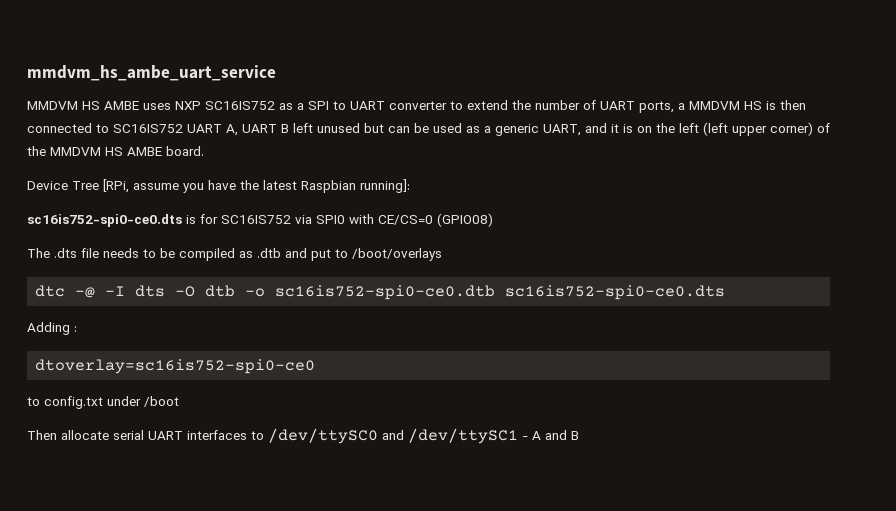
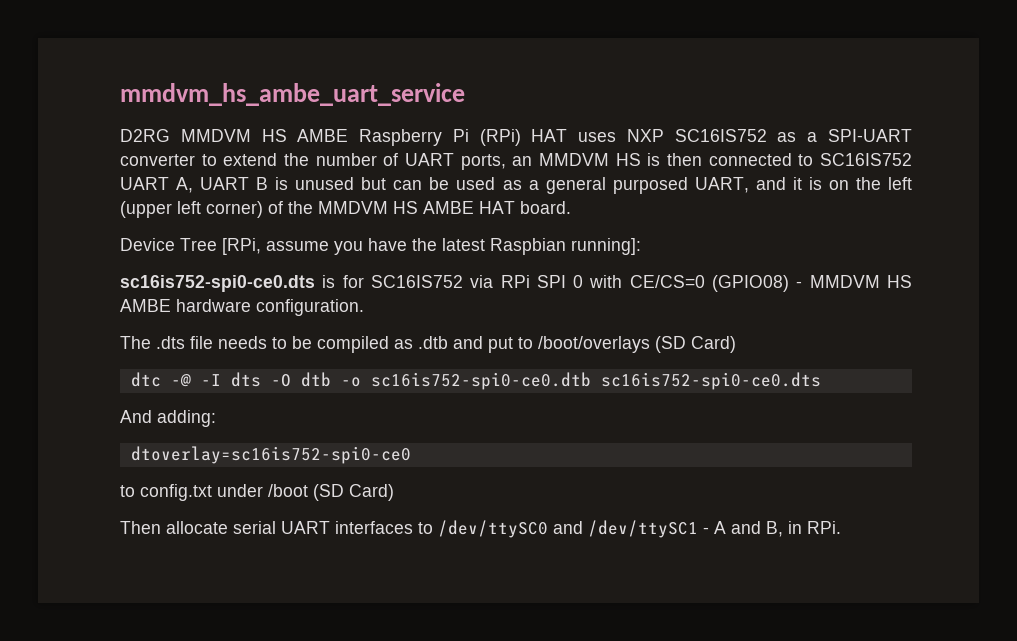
- MMDVM HS AMBE uses NXP SC16IS752 as a SPI to UART converter to extend the number of UART ports, a MMDVM HS is then connected to SC16IS752 UART A, UART B left unused but can be used as a generic UART, and it is on the left (left upper corner) of the MMDVM HS AMBE board.
+ D2RG MMDVM HS AMBE Raspberry Pi (RPi) HAT uses NXP SC16IS752 as a SPI-UART converter to extend the number of UART ports, an MMDVM HS is then connected to SC16IS752 UART A, UART B is unused but can be used as a general purposed UART, and it is on the left (upper left corner) of the MMDVM HS AMBE HAT board.
- sc16is752-spi0-ce0.dts is for SC16IS752 via SPI0 with CE/CS=0 (GPIO08)
+ sc16is752-spi0-ce0.dts is for SC16IS752 via RPi SPI 0 with CE/CS=0 (GPIO08) - MMDVM HS AMBE hardware configuration.
- The .dts file needs to be compiled as .dtb and put to /boot/overlays
+ The .dts file needs to be compiled as .dtb and put to /boot/overlays (SD Card)
- Adding :
+ And adding:
- to config.txt under /boot
+ to config.txt under /boot (SD Card)
- Then allocate serial UART interfaces to /dev/ttySC0 and /dev/ttySC1 - A and B
+ Then allocate serial UART interfaces to /dev/ttySC0 and /dev/ttySC1 - A and B, in RPi.

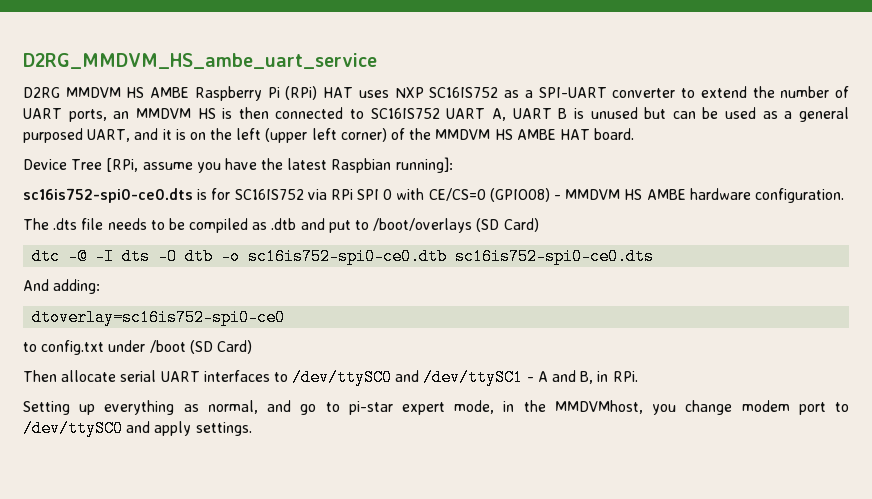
- mmdvm_hs_ambe_uart_service
+ D2RG_MMDVM_HS_ambe_uart_service
+ Setting up everything as normal, and go to pi-star expert mode, in the MMDVMhost, you change modem port to /dev/ttySC0 and apply settings.

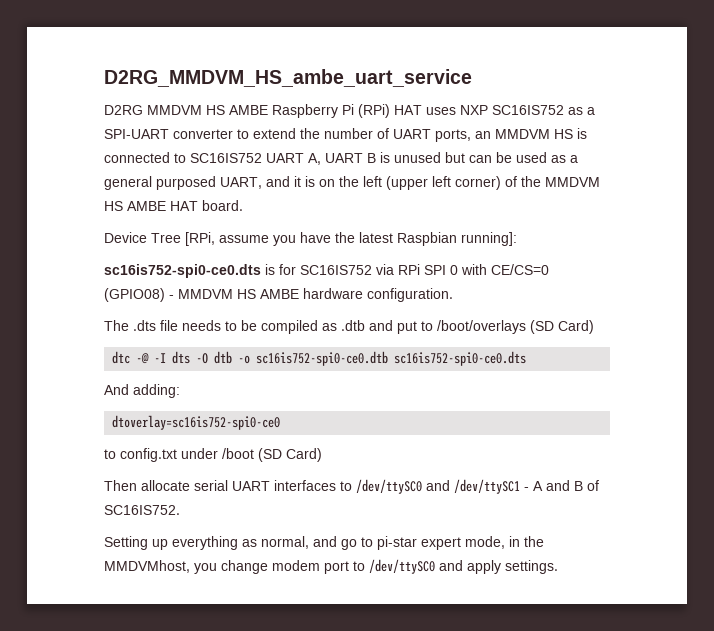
- D2RG MMDVM HS AMBE Raspberry Pi (RPi) HAT uses NXP SC16IS752 as a SPI-UART converter to extend the number of UART ports, an MMDVM HS is then connected to SC16IS752 UART A, UART B is unused but can be used as a general purposed UART, and it is on the left (upper left corner) of the MMDVM HS AMBE HAT board.
+ D2RG MMDVM HS AMBE Raspberry Pi (RPi) HAT uses NXP SC16IS752 as a SPI-UART converter to extend the number of UART ports, an MMDVM HS is connected to SC16IS752 UART A, UART B is unused but can be used as a general purposed UART, and it is on the left (upper left corner) of the MMDVM HS AMBE HAT board.
- Then allocate serial UART interfaces to /dev/ttySC0 and /dev/ttySC1 - A and B, in RPi.
+ Then allocate serial UART interfaces to /dev/ttySC0 and /dev/ttySC1 - A and B of SC16IS752.

